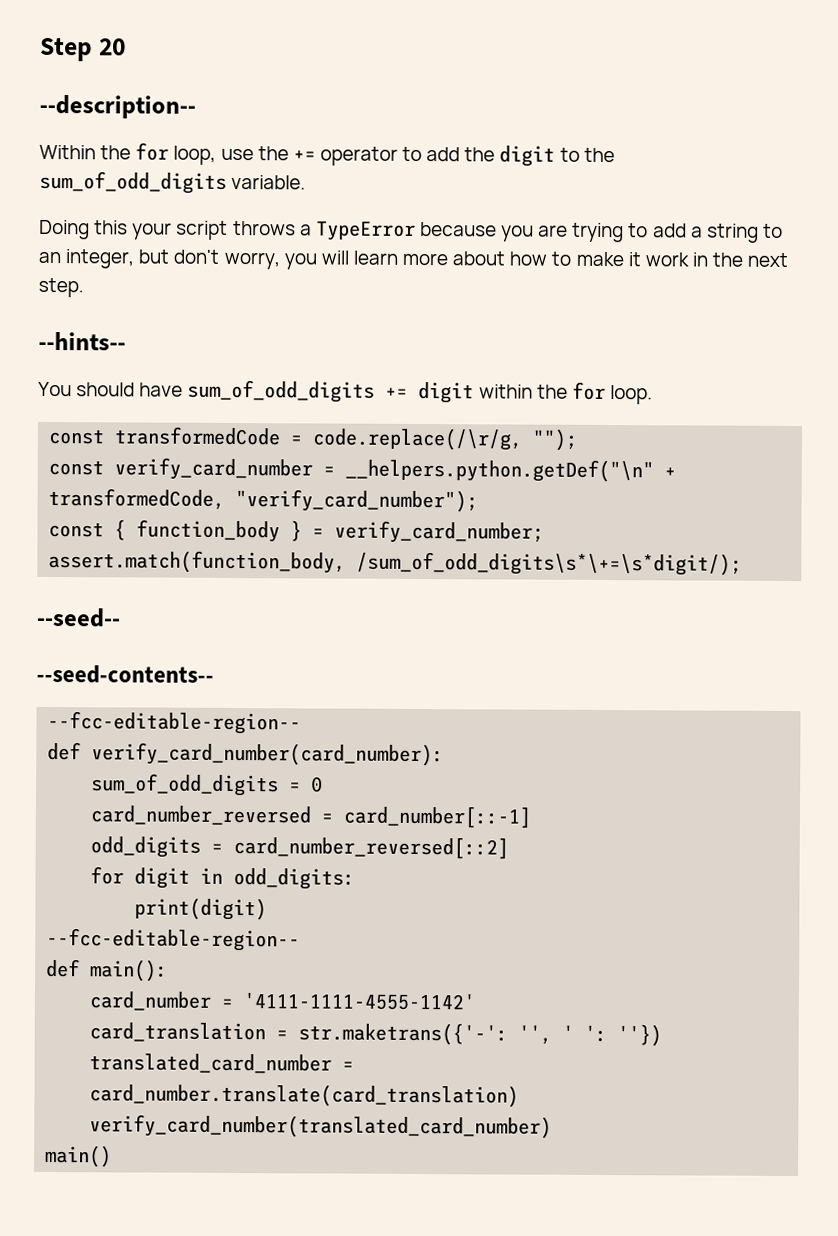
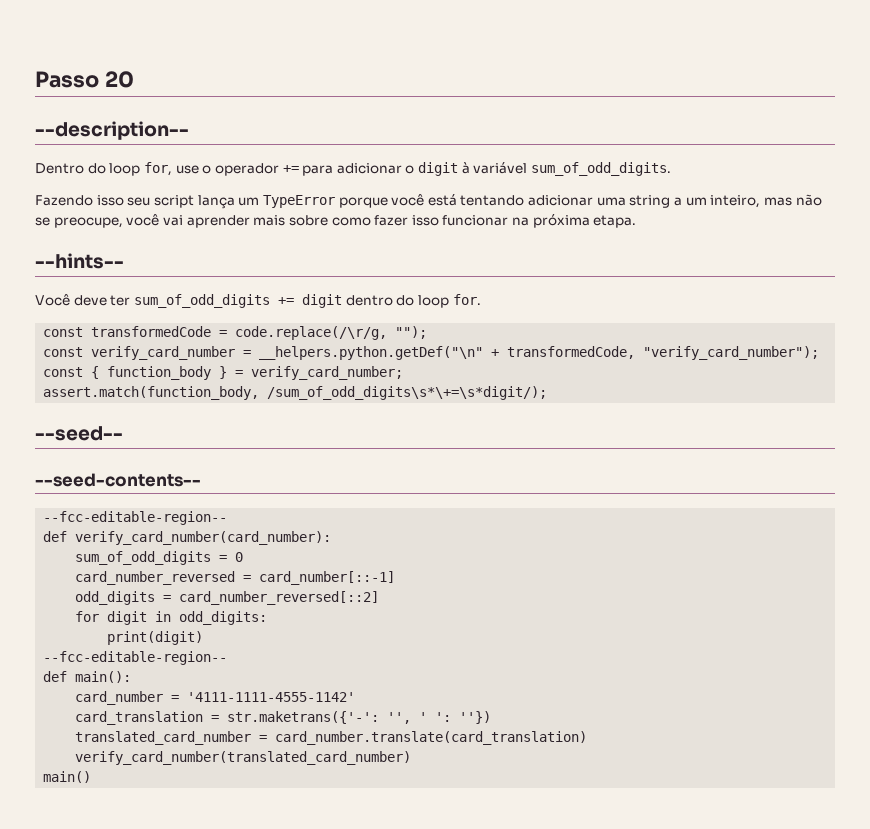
- Step 20
+ Passo 20
- Within the for loop, use the += operator to add the digit to the sum_of_odd_digits variable.
- Doing this your script throws a TypeError because you are trying to add a string to an integer, but don't worry, you will learn more about how to make it work in the next step.
+ Dentro do loop for, use o operador += para adicionar o digit à variável sum_of_odd_digits.
+ Fazendo isso seu script lança um TypeError porque você está tentando adicionar uma string a um inteiro, mas não se preocupe, você vai aprender mais sobre como fazer isso funcionar na próxima etapa.
  --hints--
- You should have sum_of_odd_digits += digit within the for loop.
+ Você deve ter sum_of_odd_digits += digit dentro do loop for.

